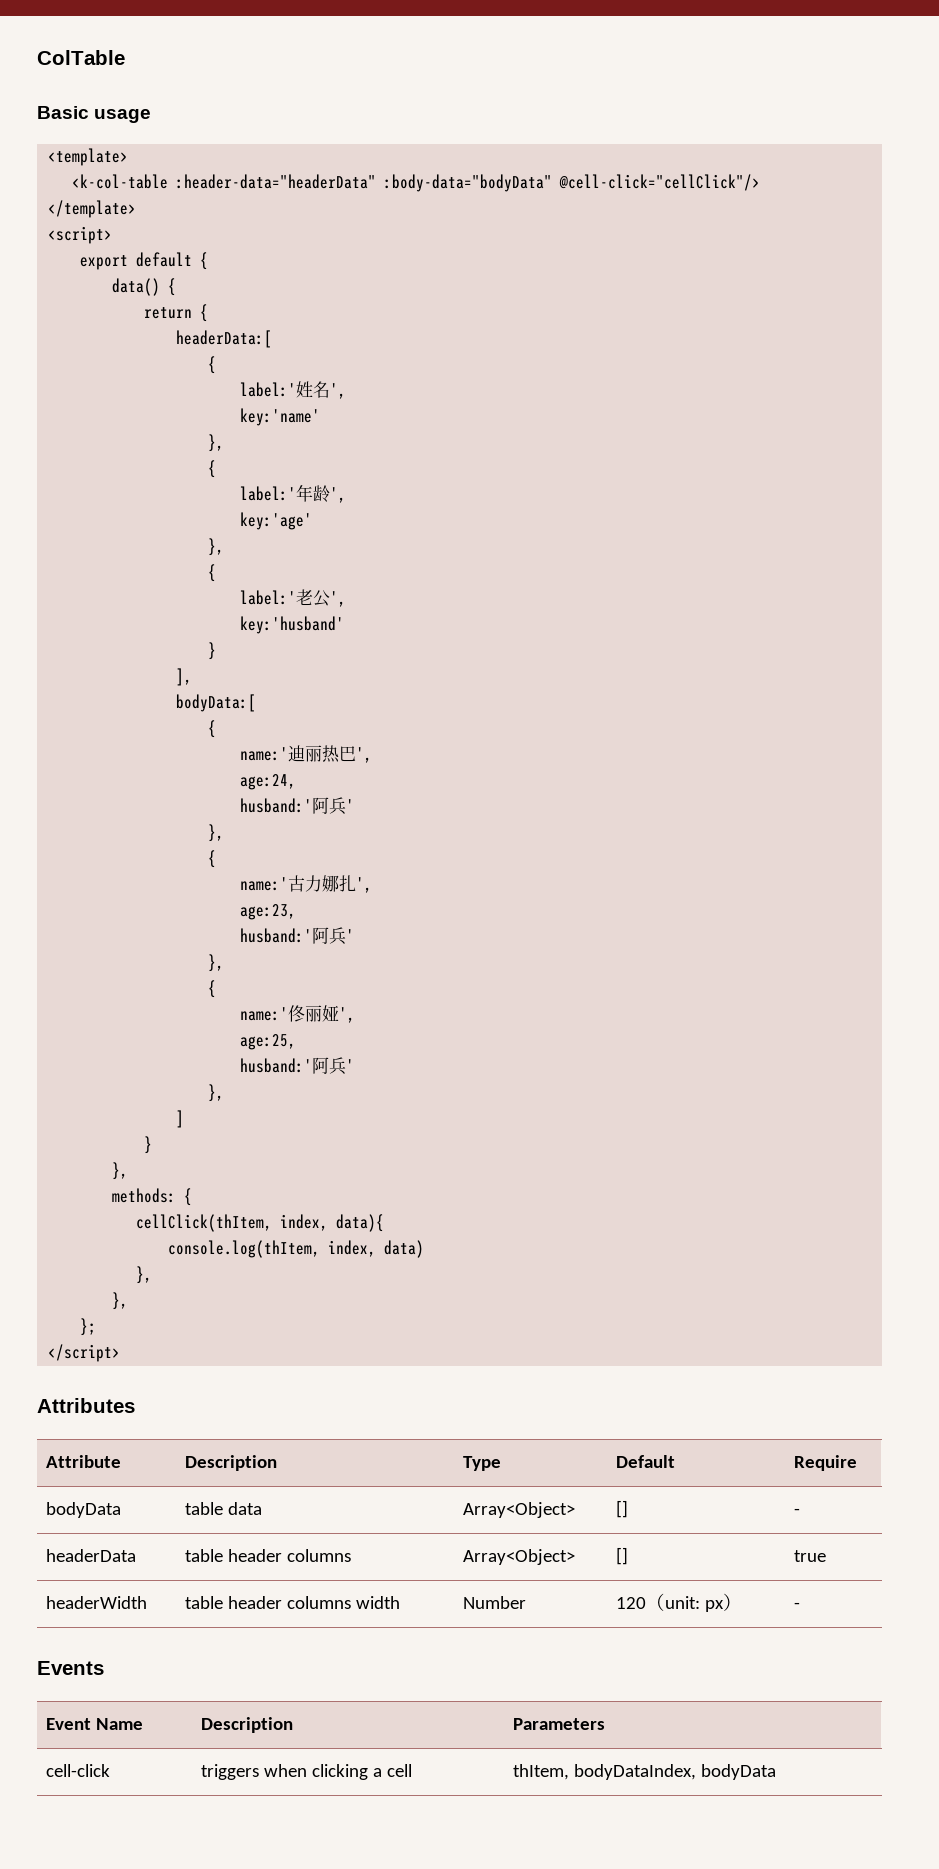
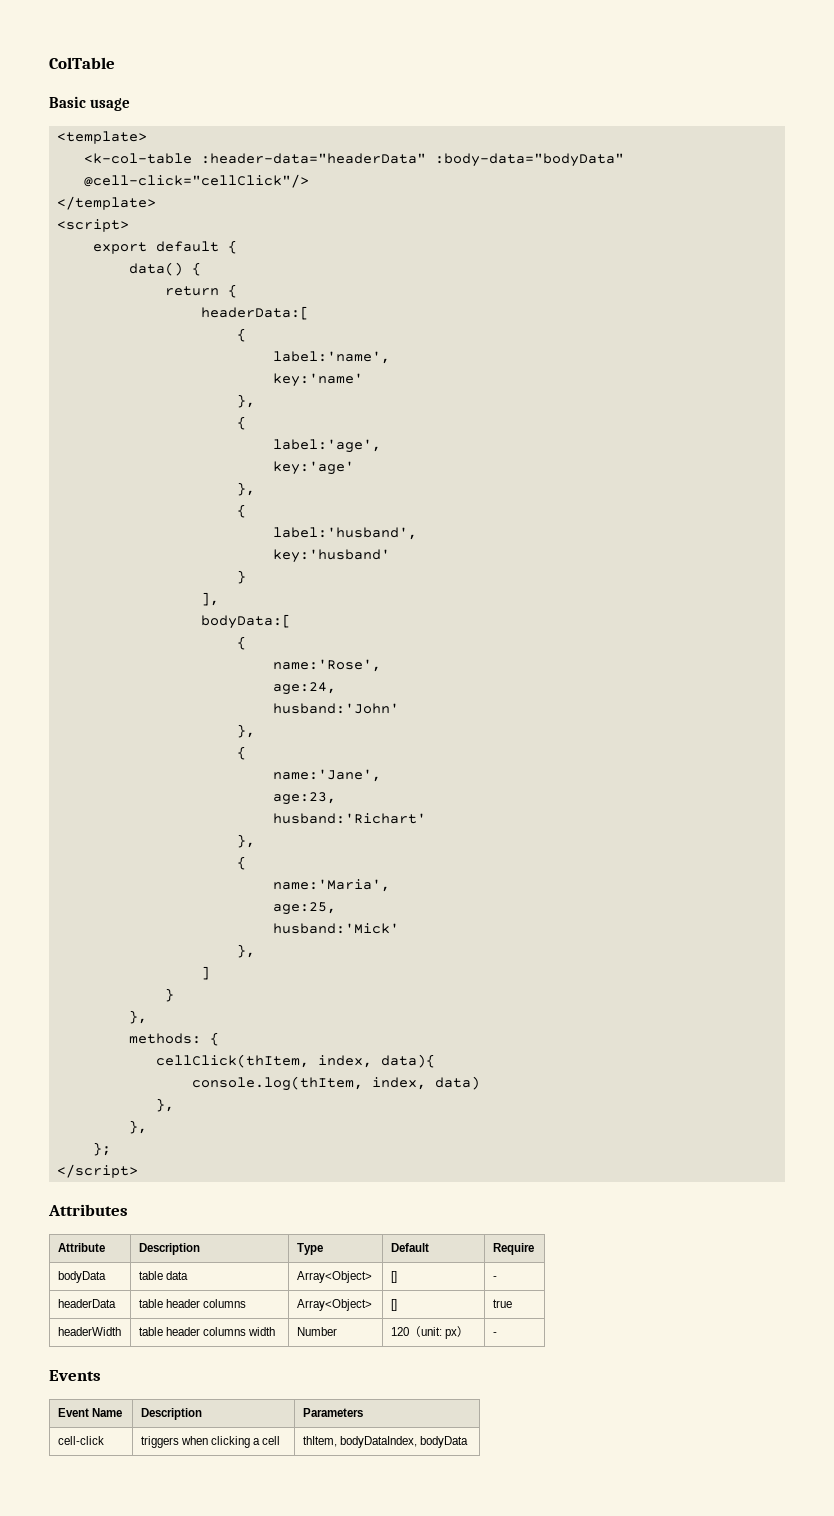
- label:'姓名',
+ label:'name',
- label:'年龄',
+ label:'age',
- label:'老公',
+ label:'husband',
- name:'迪丽热巴',
+ name:'Rose',
  age:24,
- husband:'阿兵'
+ husband:'John'
  },
  {
- name:'古力娜扎',
+ name:'Jane',
  age:23,
- husband:'阿兵'
+ husband:'Richart'
  },
  {
- name:'佟丽娅',
+ name:'Maria',
  age:25,
- husband:'阿兵'
+ husband:'Mick'

